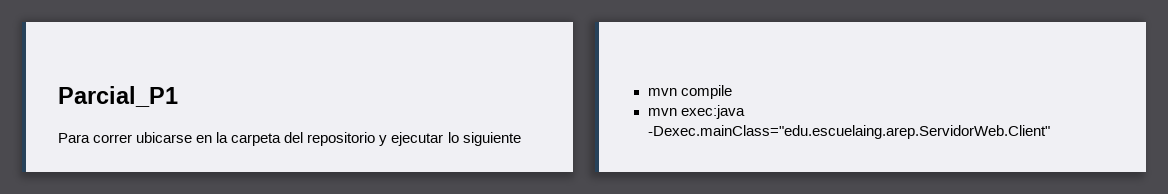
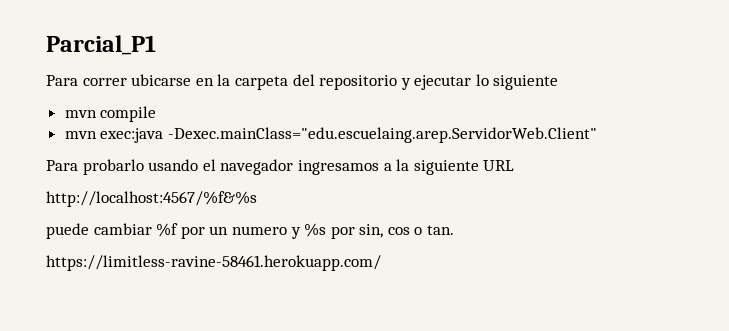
+ Para probarlo usando el navegador ingresamos a la siguiente URL
+ http://localhost:4567/%f&%s
+ puede cambiar %f por un numero y %s por sin, cos o tan.
+ https://limitless-ravine-58461.herokuapp.com/

